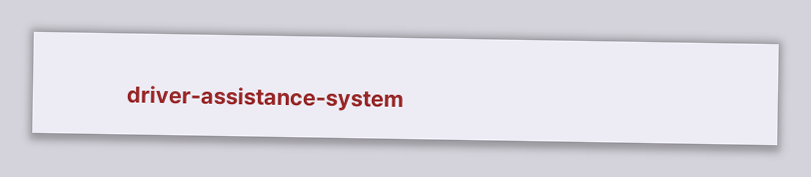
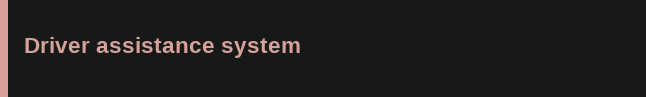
- driver-assistance-system
+ Driver assistance system

